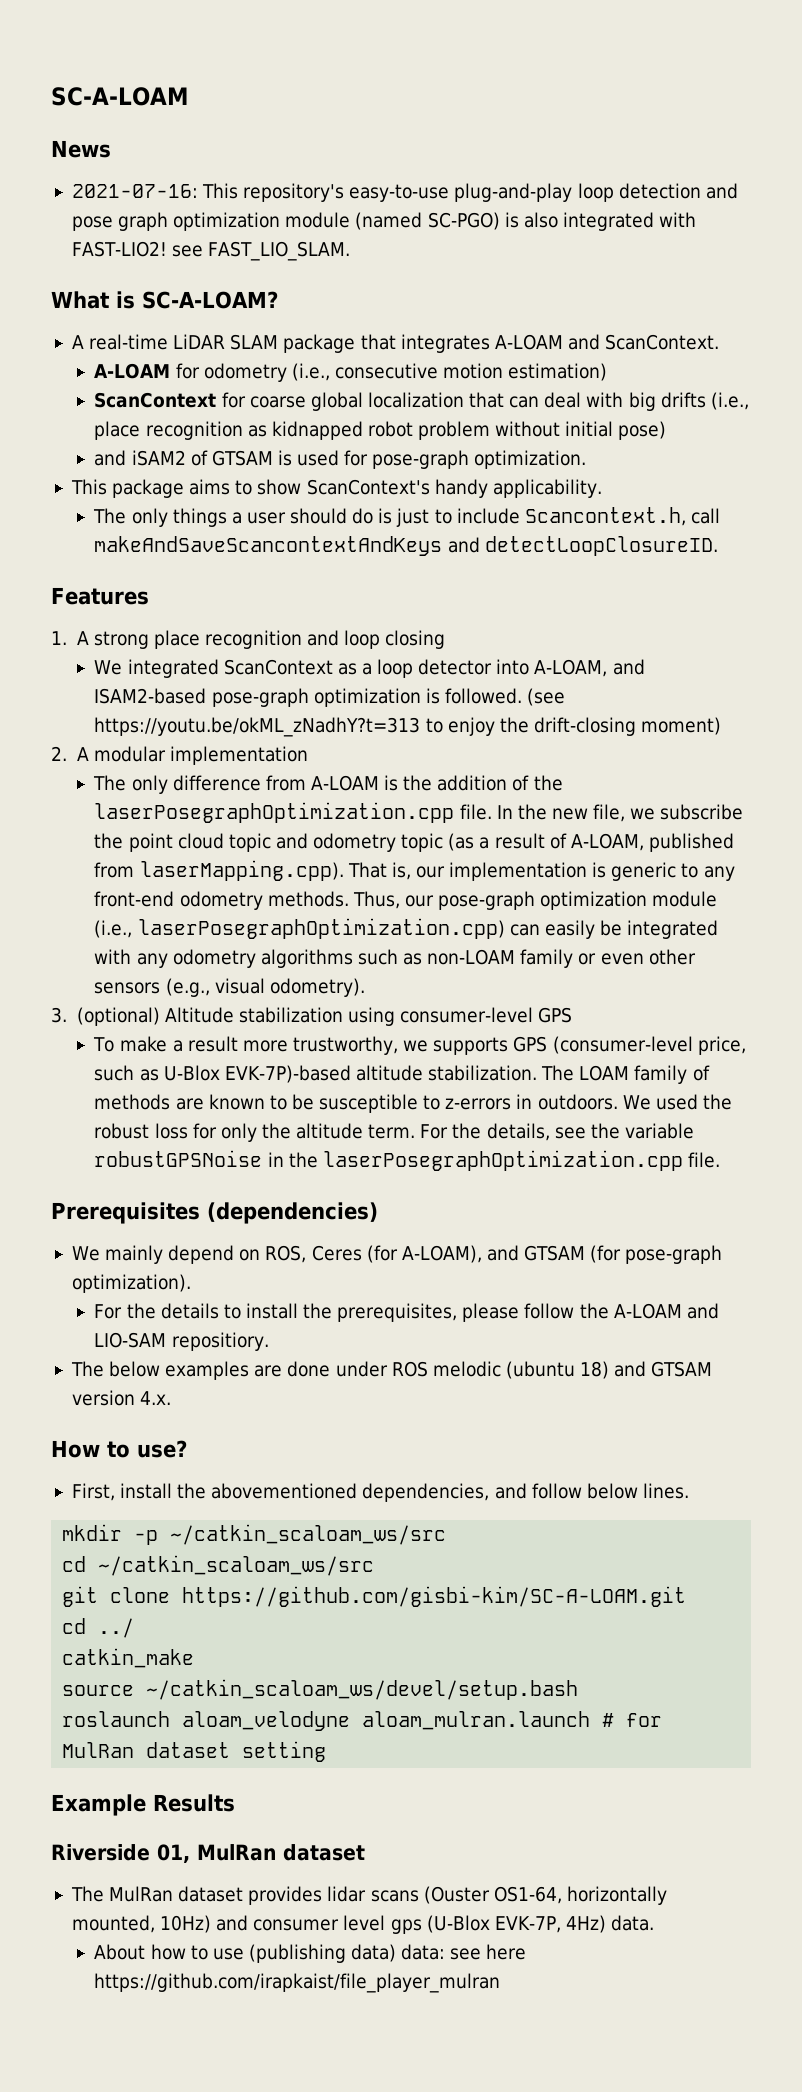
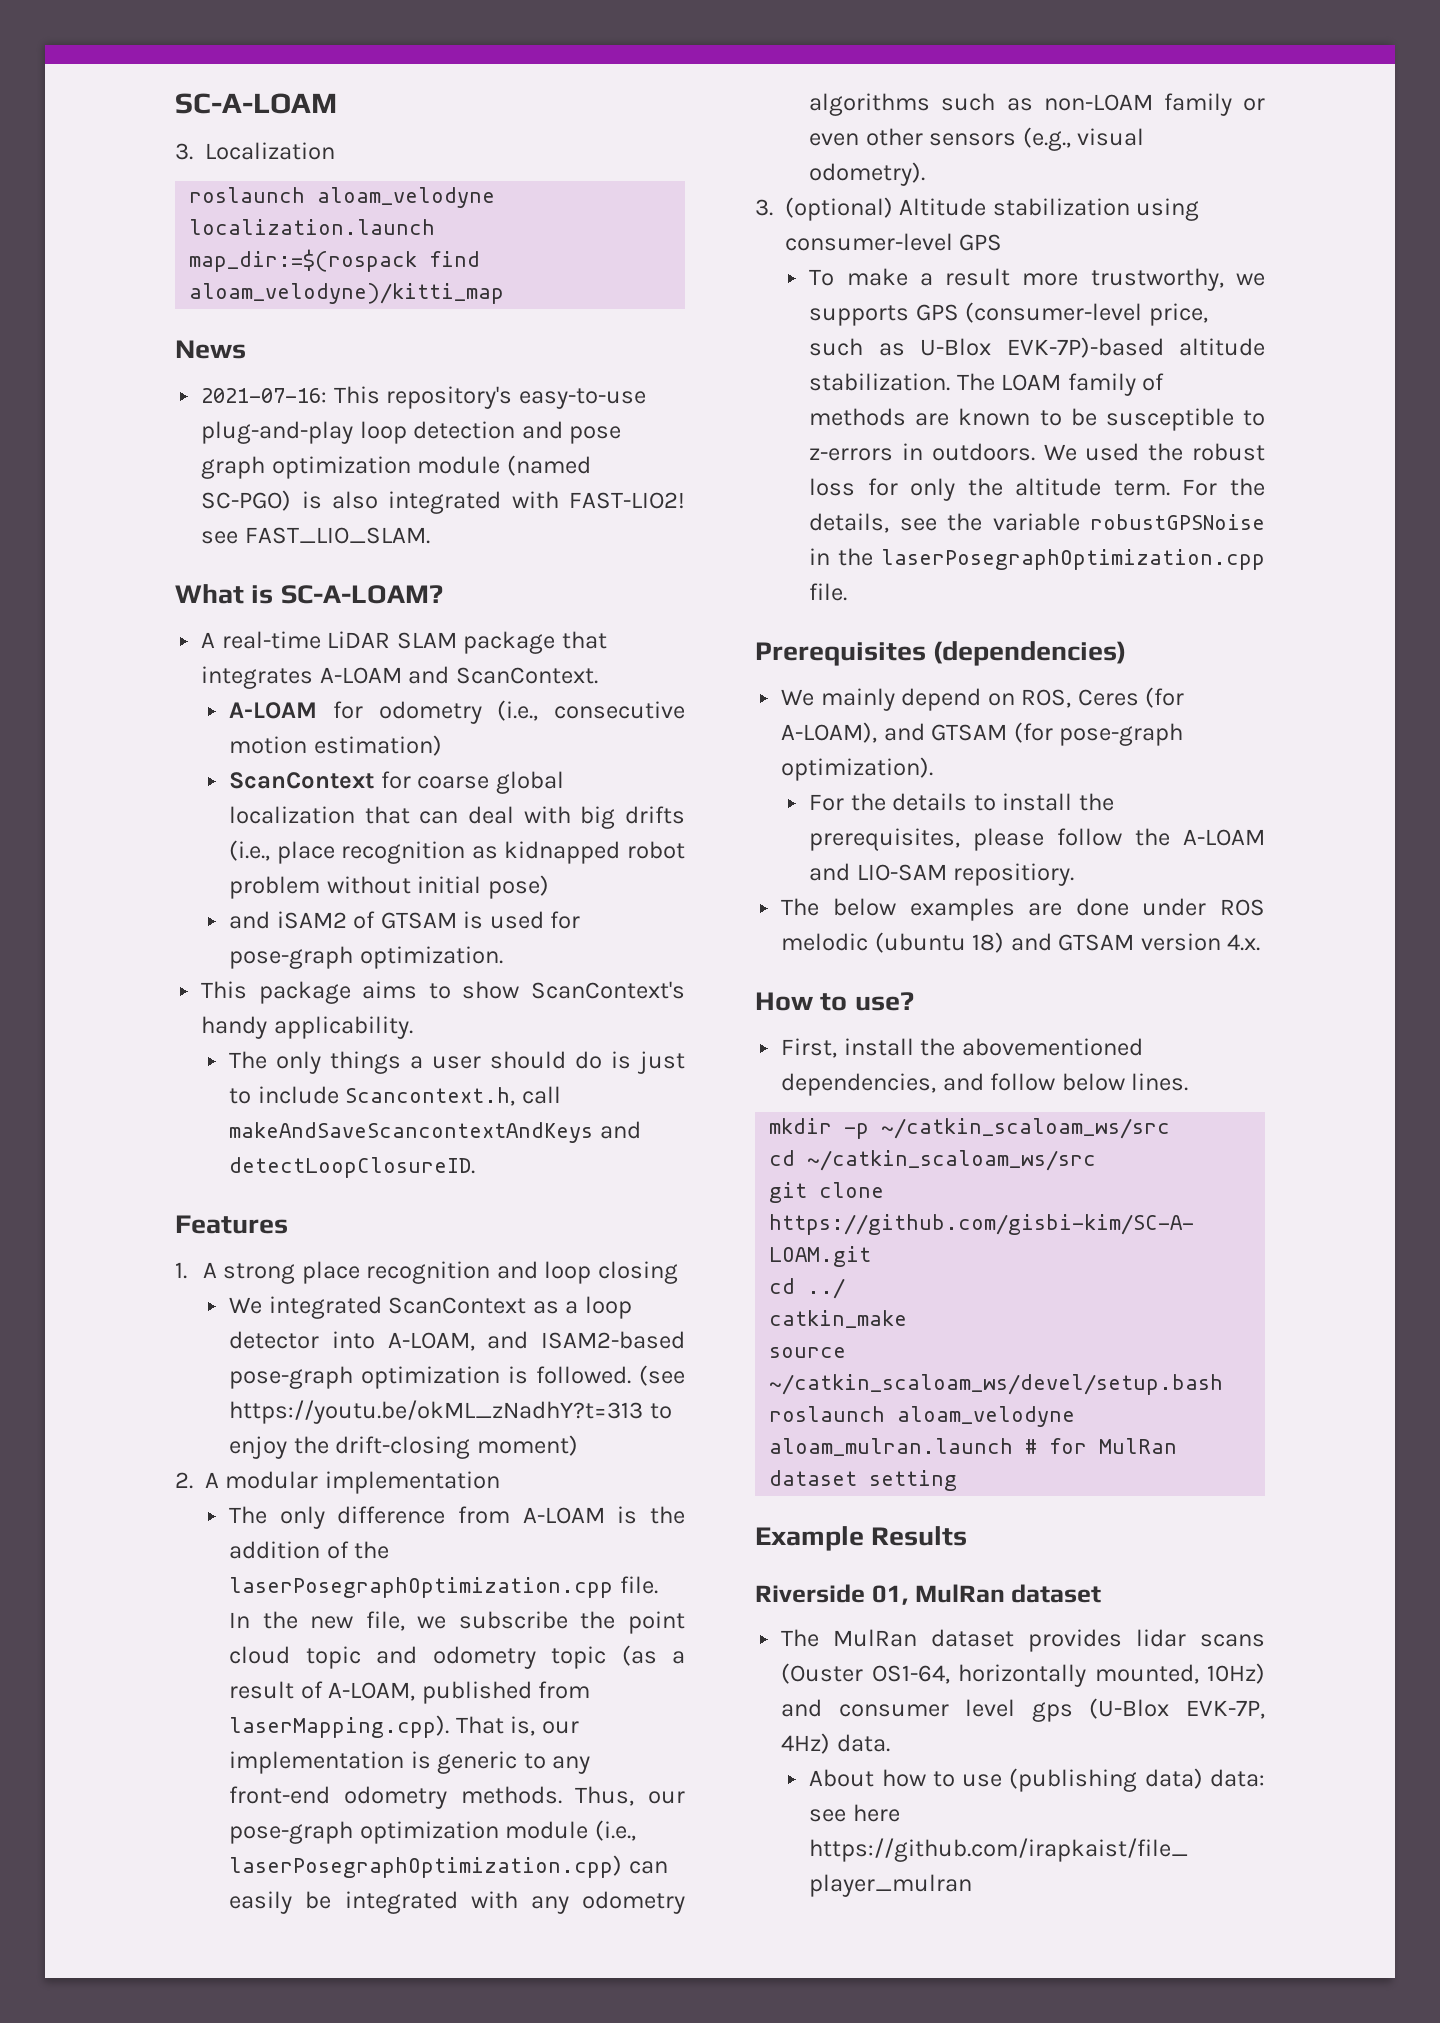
+ 3. Localization
+ roslaunch aloam_velodyne localization.launch map_dir:=$(rospack find aloam_velodyne)/kitti_map

